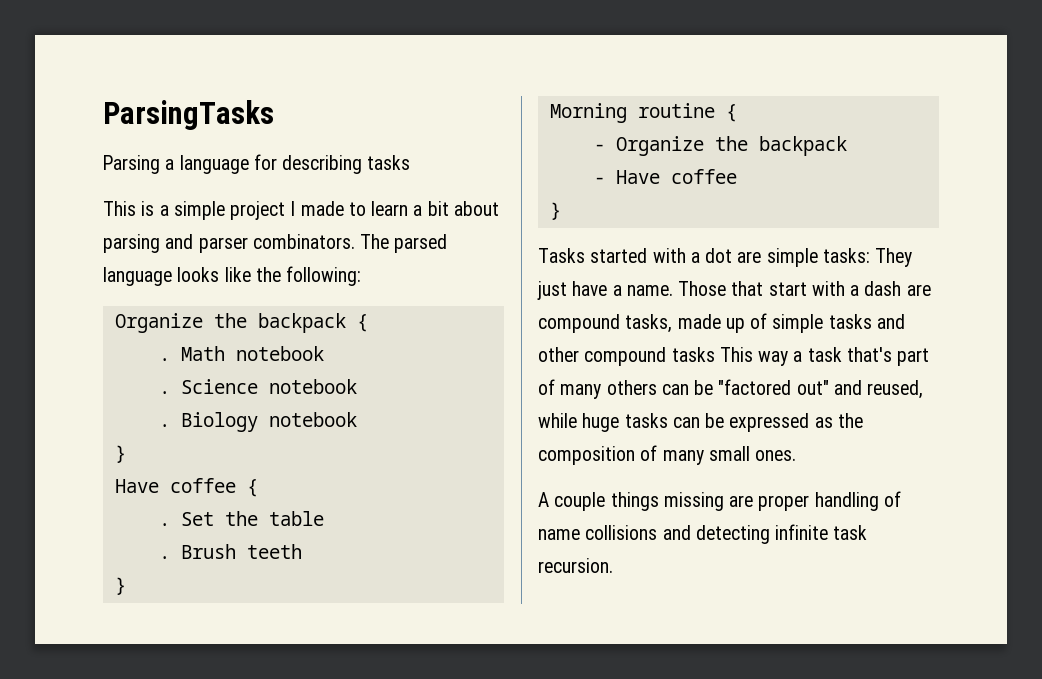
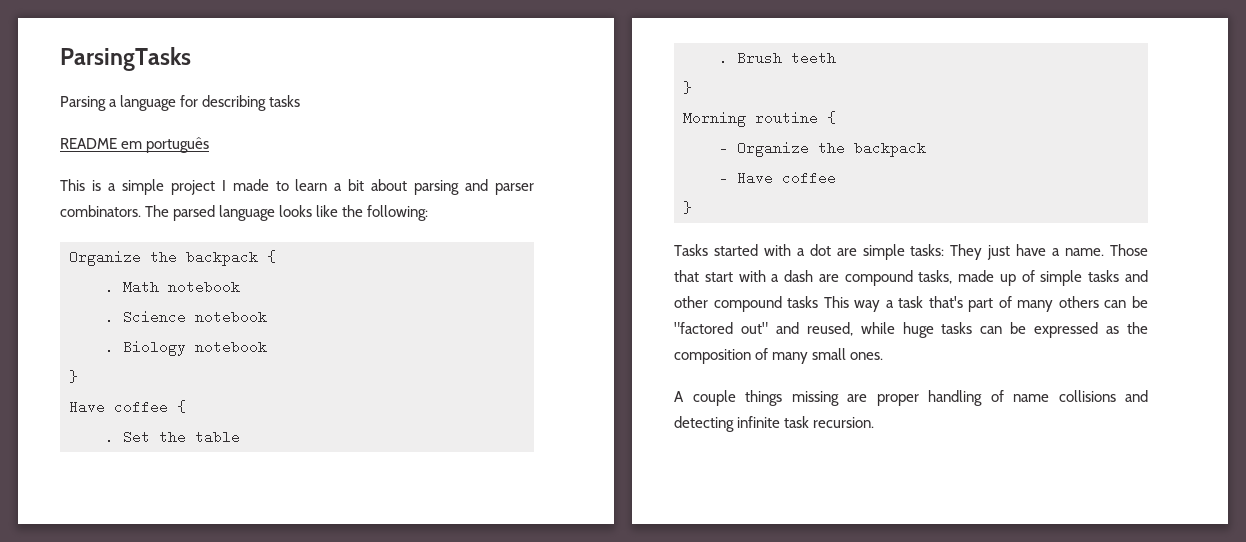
+ README em português

